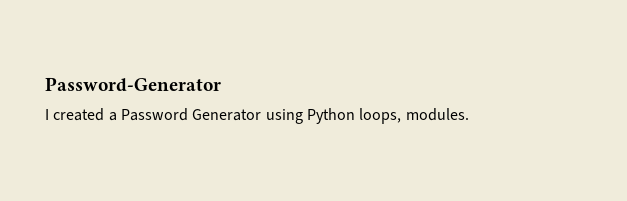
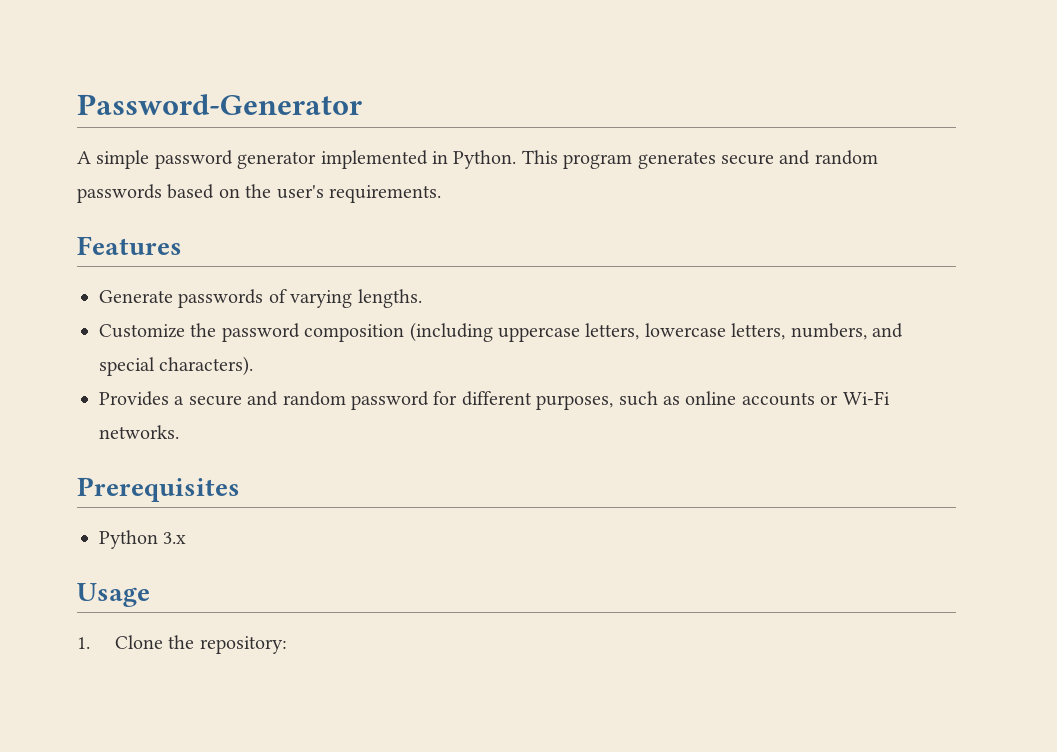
- I created a Password Generator using Python loops, modules.
+ A simple password generator implemented in Python. This program generates secure and random passwords based on the user's requirements.
+ Features
+ Generate passwords of varying lengths.
+ Customize the password composition (including uppercase letters, lowercase letters, numbers, and special characters).
+ Provides a secure and random password for different purposes, such as online accounts or Wi-Fi networks.
+ Prerequisites
+ Python 3.x
+ Usage
+ 1. Clone the repository:

